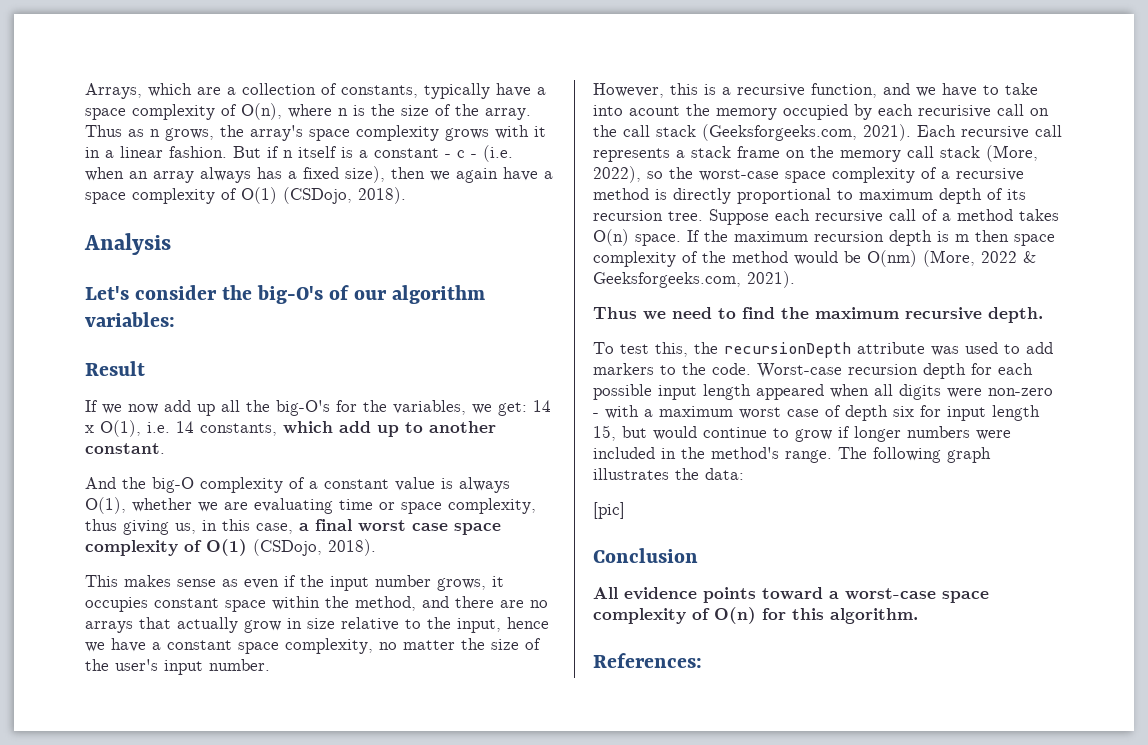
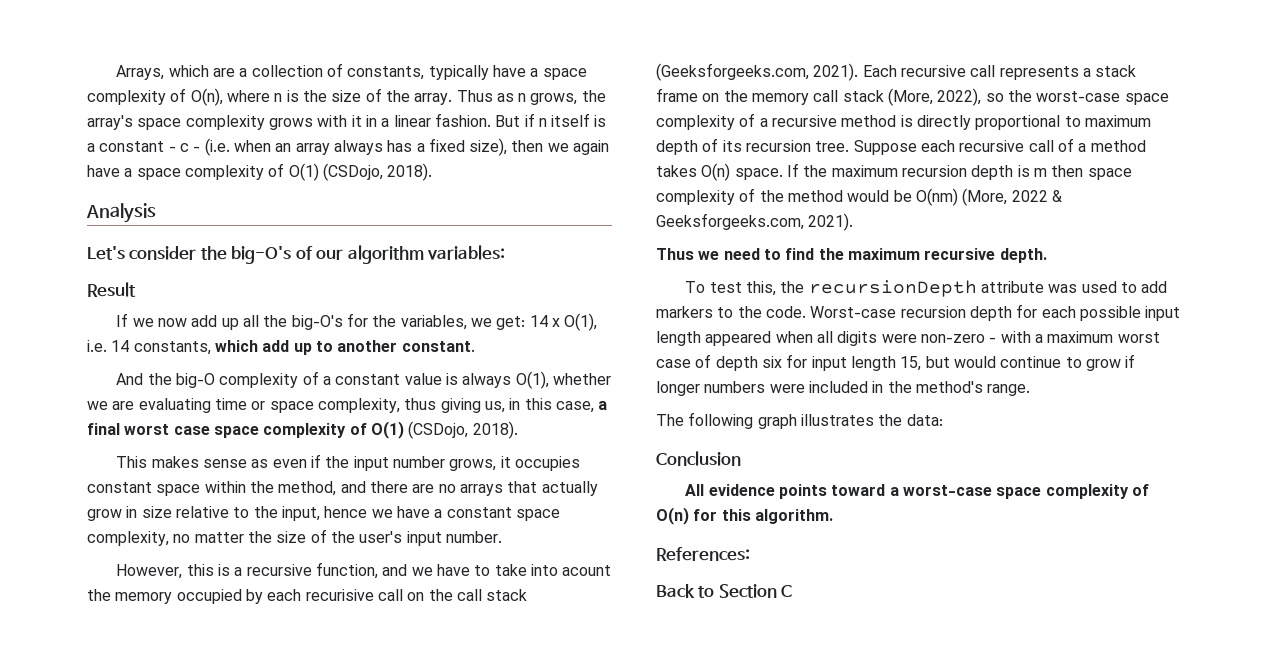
- Worst-case recursion depth for each possible input length appeared when all digits were non-zero - with a maximum worst case of depth six for input length 15, but would continue to grow if longer numbers were included in the method's range. The following graph illustrates the data:
+ Worst-case recursion depth for each possible input length appeared when all digits were non-zero - with a maximum worst case of depth six for input length 15, but would continue to grow if longer numbers were included in the method's range.
+ The following graph illustrates the data:
- [pic]
+ Back to Section C

